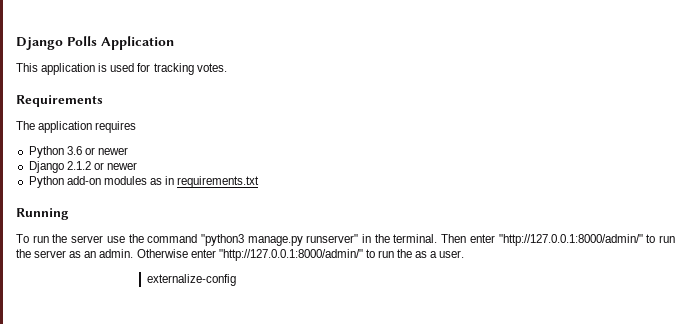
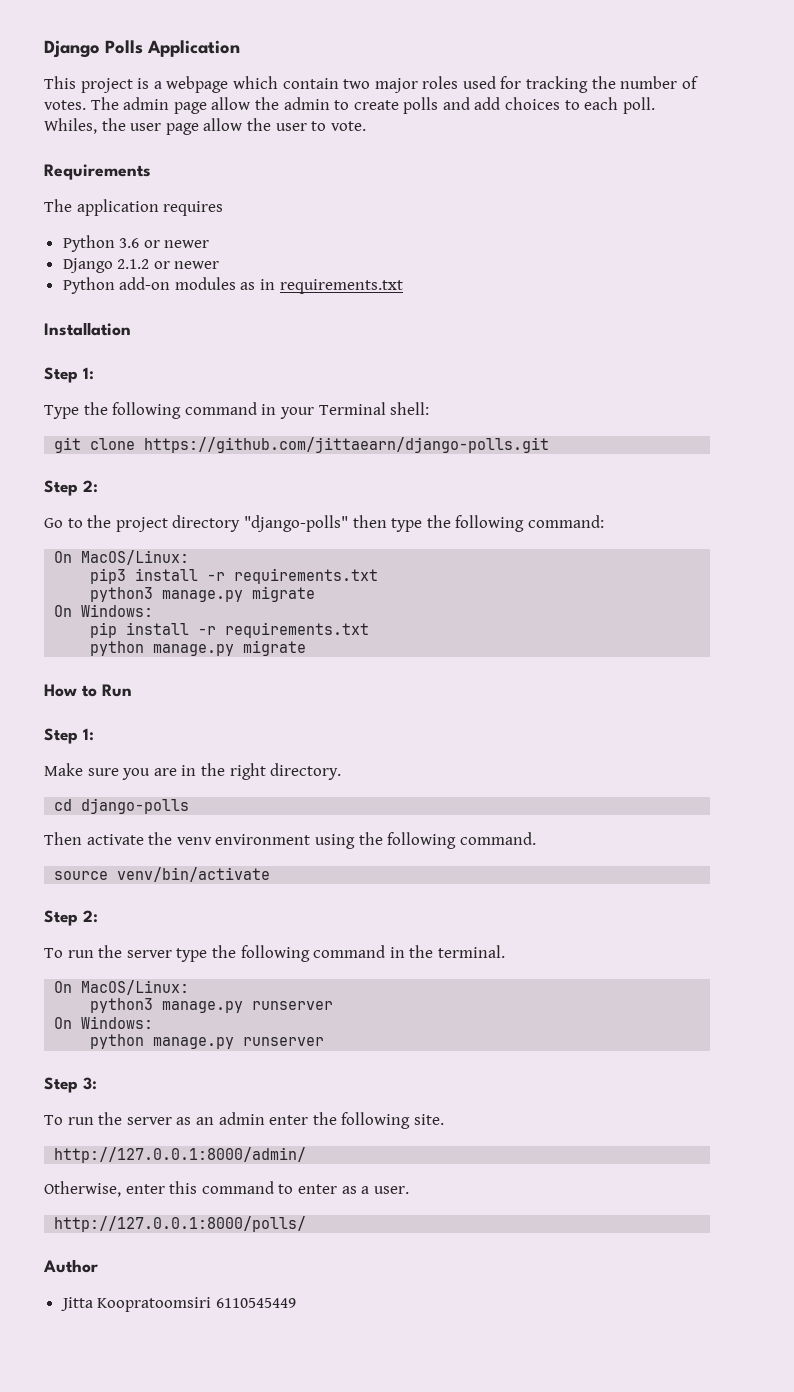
- This application is used for tracking votes.
+ This project is a webpage which contain two major roles used for tracking the number of votes. The admin page allow the admin to create polls and add choices to each poll. Whiles, the user page allow the user to vote.
- Running
- To run the server use the command "python3 manage.py runserver" in the terminal. Then enter "http://127.0.0.1:8000/admin/" to run the server as an admin. Otherwise enter "http://127.0.0.1:8000/admin/" to run the as a user.
- externalize-config
+ Installation
+ Step 1:
+ Type the following command in your Terminal shell:
+ git clone https://github.com/jittaearn/django-polls.git
+ Step 2:
+ Go to the project directory "django-polls" then type the following command:
+ On MacOS/Linux:
+ pip3 install -r requirements.txt
+ python3 manage.py migrate
+ On Windows:
+ pip install -r requirements.txt
+ python manage.py migrate
+ How to Run
+ Step 1:
+ Make sure you are in the right directory.
+ cd django-polls
+ Then activate the venv environment using the following command.
+ source venv/bin/activate
+ Step 2:
+ To run the server type the following command in the terminal.
+ On MacOS/Linux:
+ python3 manage.py runserver
+ On Windows:
+ python manage.py runserver
+ Step 3:
+ To run the server as an admin enter the following site.
+ http://127.0.0.1:8000/admin/
+ Otherwise, enter this command to enter as a user.
+ http://127.0.0.1:8000/polls/
+ Author
+ Jitta Koopratoomsiri 6110545449

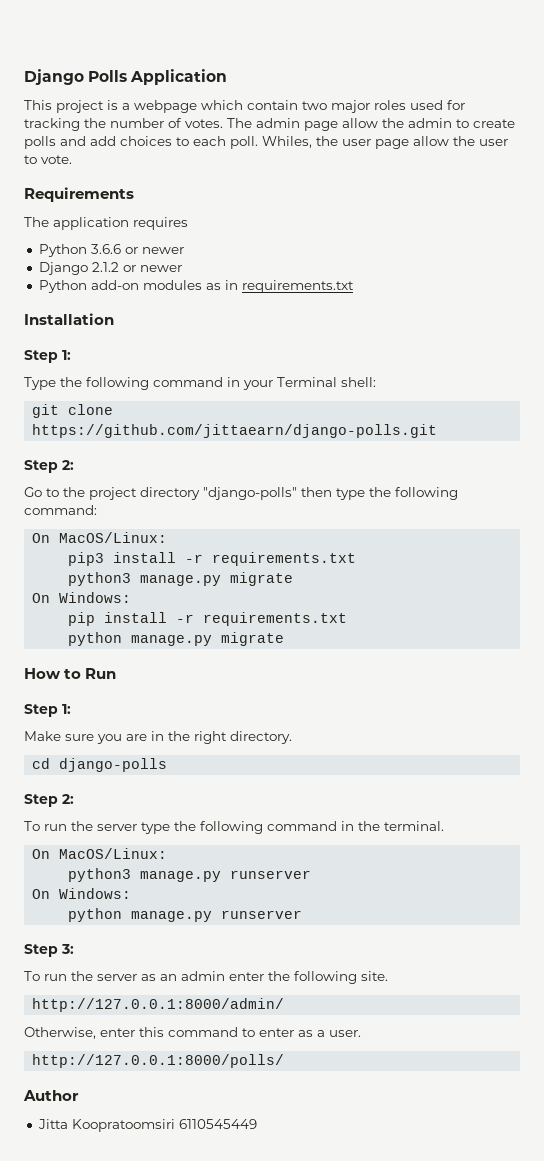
- Python 3.6 or newer
+ Python 3.6.6 or newer
- Then activate the venv environment using the following command.
- source venv/bin/activate

